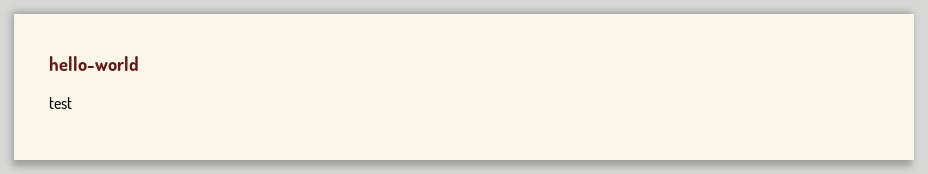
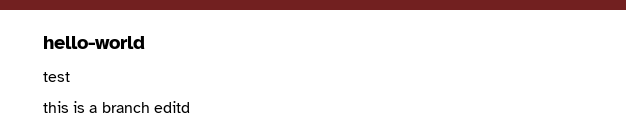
+ this is a branch editd

